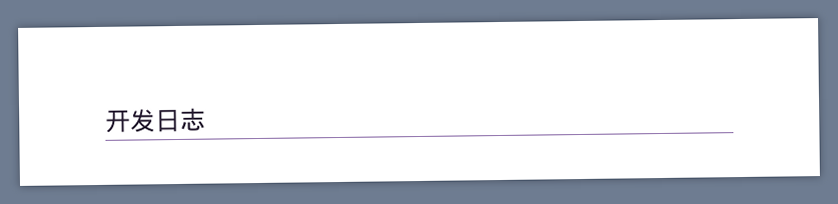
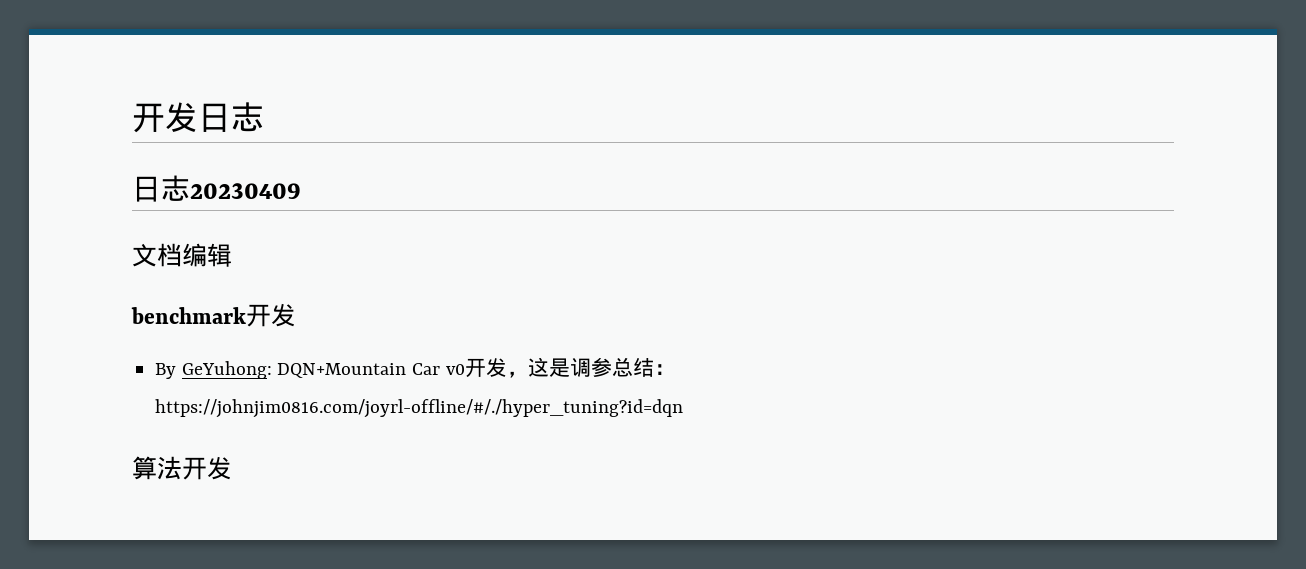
+ 日志20230409
+ 文档编辑
+ benchmark开发
+ By GeYuhong: DQN+Mountain Car v0开发，这是调参总结：https://johnjim0816.com/joyrl-offline/#/./hyper_tuning?id=dqn
+ 算法开发

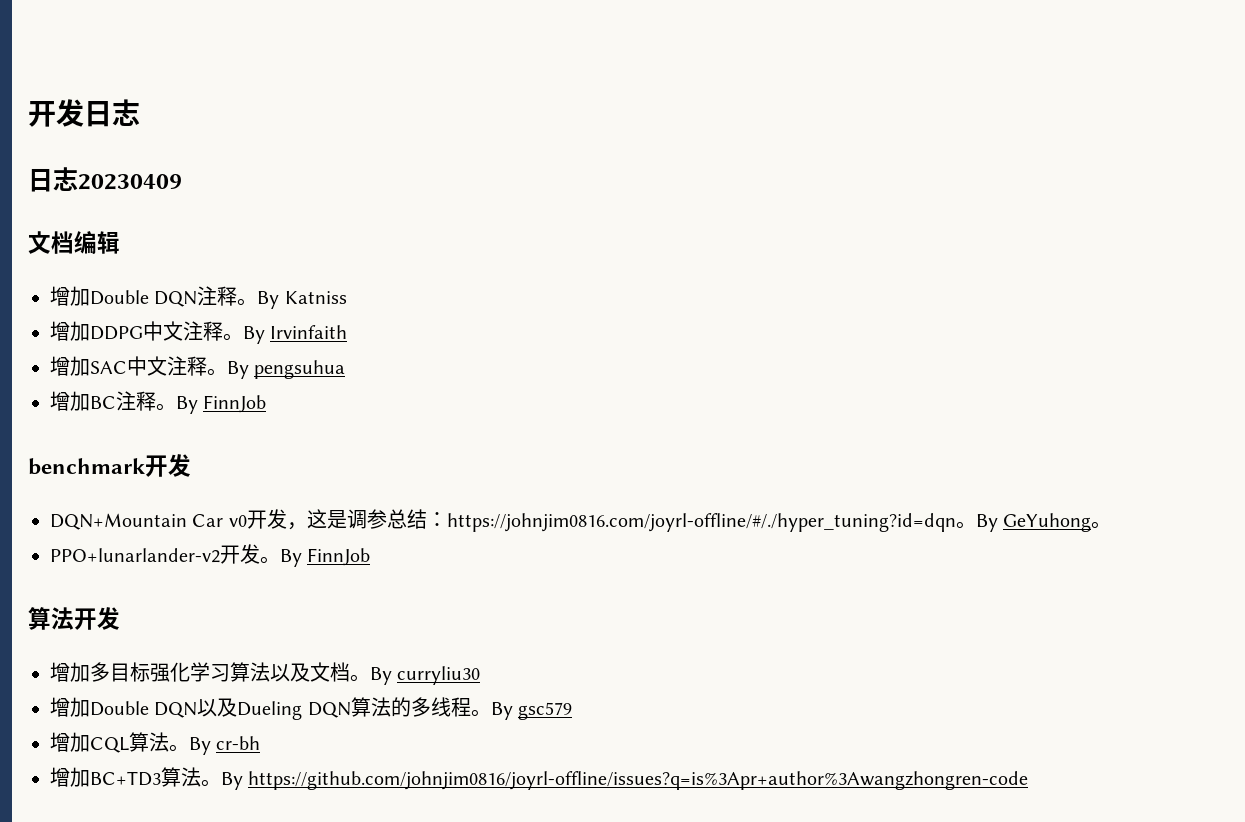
+ 增加Double DQN注释。By Katniss
+ 增加DDPG中文注释。By Irvinfaith
+ 增加SAC中文注释。By pengsuhua
+ 增加BC注释。By FinnJob
- By GeYuhong: DQN+Mountain Car v0开发，这是调参总结：https://johnjim0816.com/joyrl-offline/#/./hyper_tuning?id=dqn
+ DQN+Mountain Car v0开发，这是调参总结：https://johnjim0816.com/joyrl-offline/#/./hyper_tuning?id=dqn。By GeYuhong。
+ PPO+lunarlander-v2开发。By FinnJob
  算法开发
+ 增加多目标强化学习算法以及文档。By curryliu30
+ 增加Double DQN以及Dueling DQN算法的多线程。By gsc579
+ 增加CQL算法。By cr-bh
+ 增加BC+TD3算法。By https://github.com/johnjim0816/joyrl-offline/issues?q=is%3Apr+author%3Awangzhongren-code

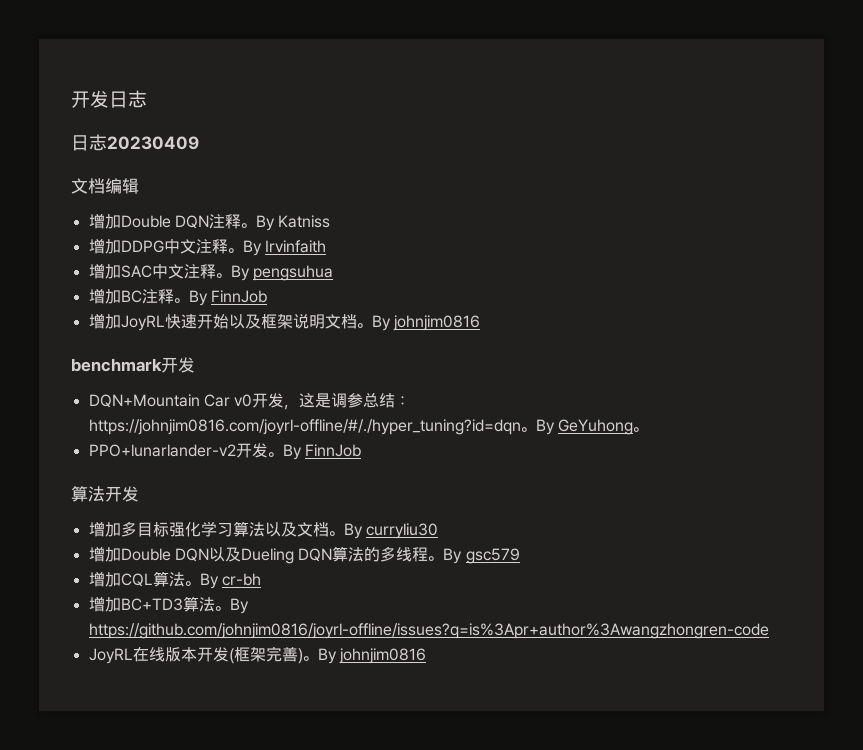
+ 增加JoyRL快速开始以及框架说明文档。By johnjim0816
+ JoyRL在线版本开发(框架完善)。By johnjim0816

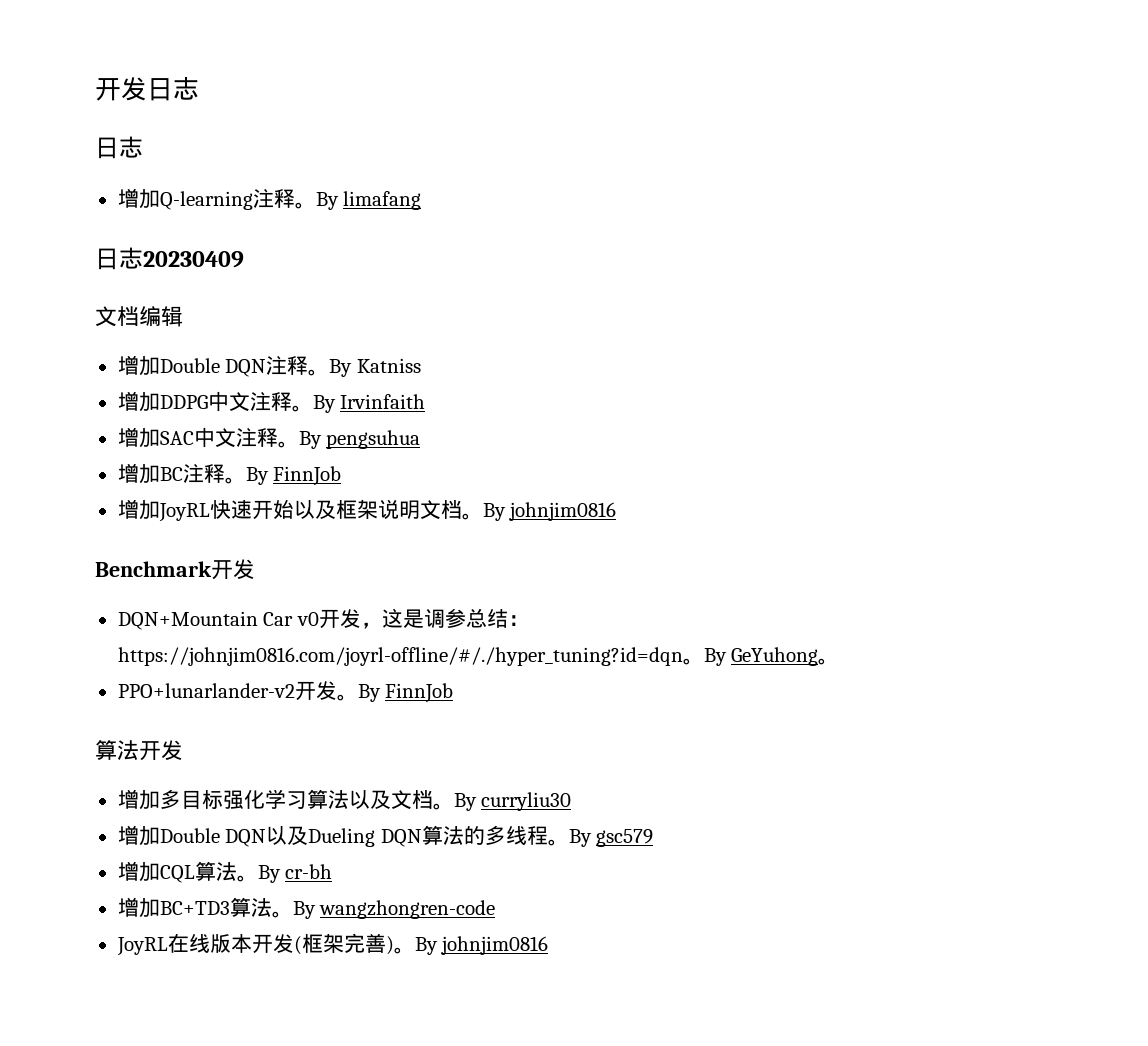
  开发日志
+ 日志
+ 增加Q-learning注释。By limafang
- benchmark开发
+ Benchmark开发
- By https://github.com/johnjim0816/joyrl-offline/issues?q=is%3Apr+author%3Awangzhongren-code
+ By wangzhongren-code

